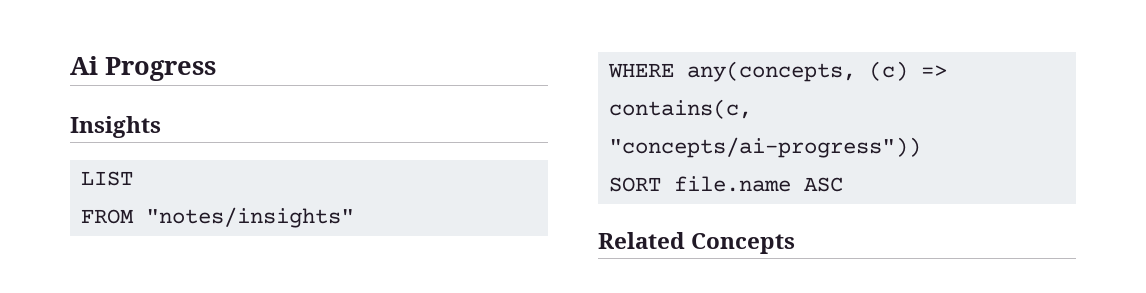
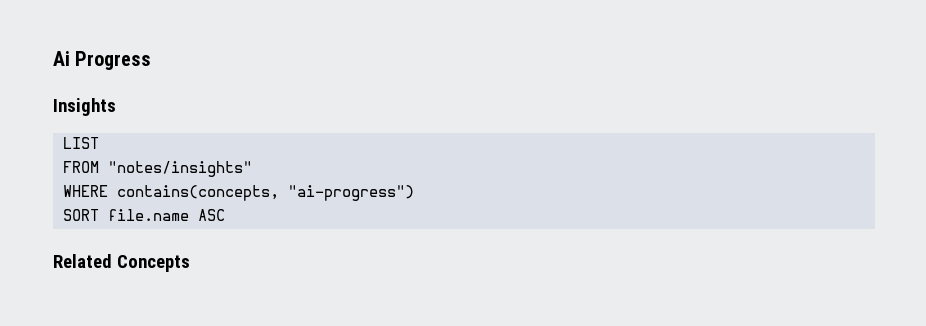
- WHERE any(concepts, (c) => contains(c, "concepts/ai-progress"))
+ WHERE contains(concepts, "ai-progress")

